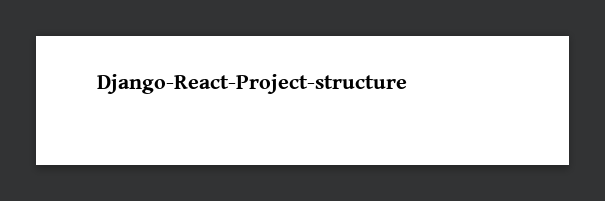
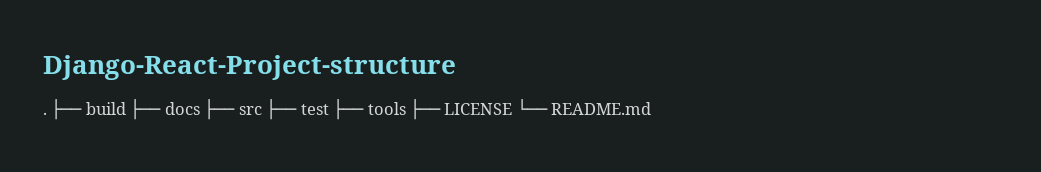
+ . ├── build ├── docs ├── src ├── test ├── tools ├── LICENSE └── README.md

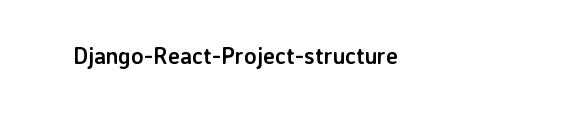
- . ├── build ├── docs ├── src ├── test ├── tools ├── LICENSE └── README.md

